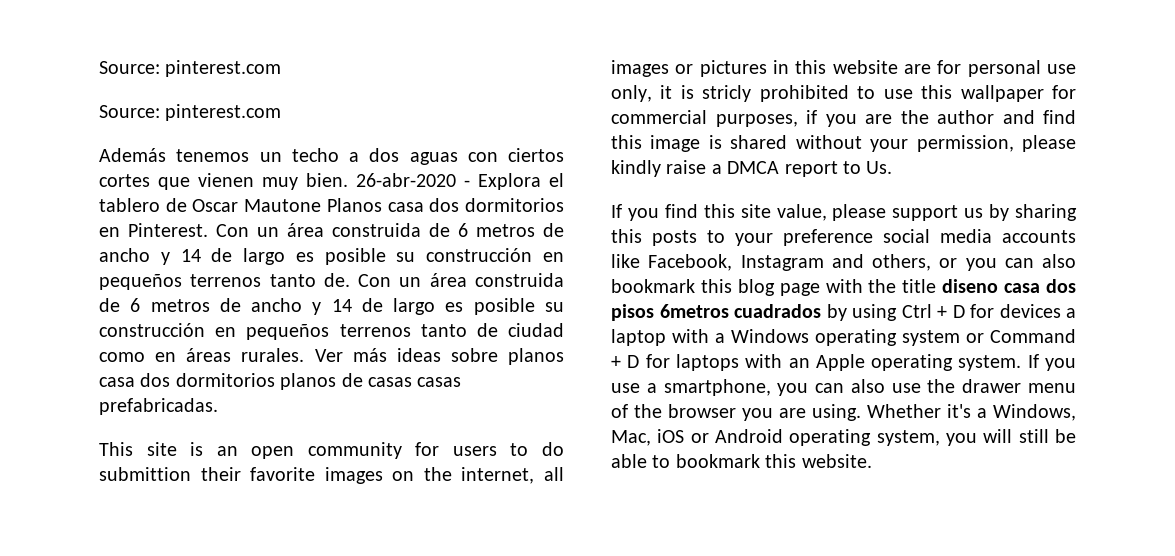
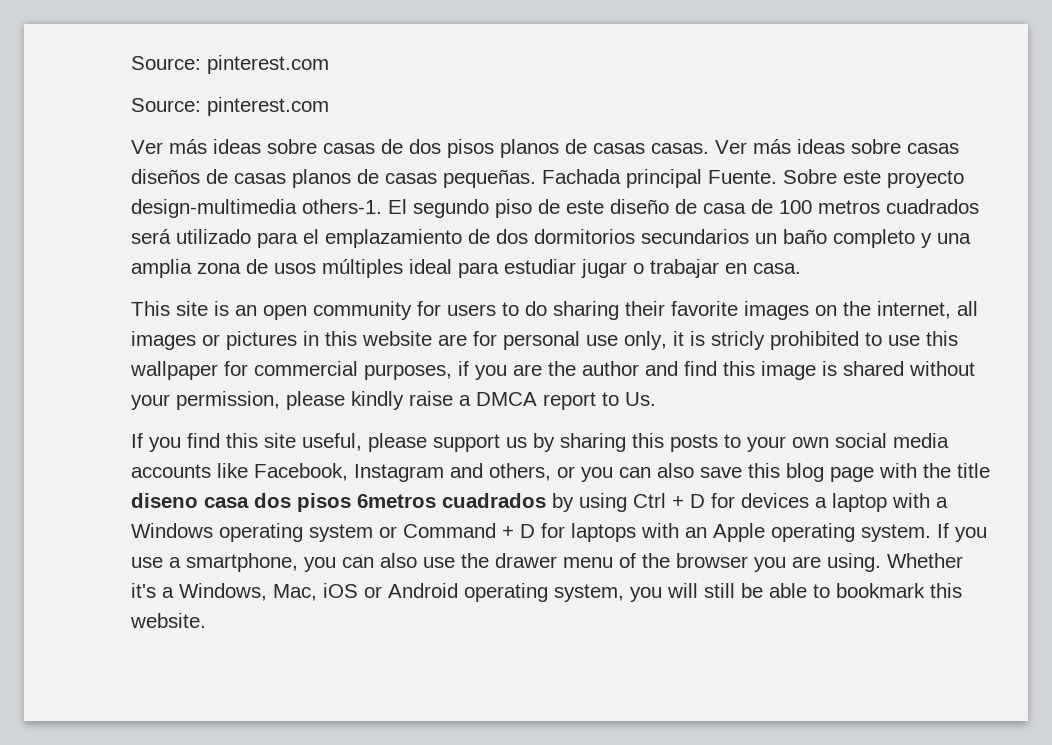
- Además tenemos un techo a dos aguas con ciertos cortes que vienen muy bien. 26-abr-2020 - Explora el tablero de Oscar Mautone Planos casa dos dormitorios en Pinterest. Con un área construida de 6 metros de ancho y 14 de largo es posible su construcción en pequeños terrenos tanto de. Con un área construida de 6 metros de ancho y 14 de largo es posible su construcción en pequeños terrenos tanto de ciudad como en áreas rurales. Ver más ideas sobre planos casa dos dormitorios planos de casas casas prefabricadas.
+ Ver más ideas sobre casas de dos pisos planos de casas casas. Ver más ideas sobre casas diseños de casas planos de casas pequeñas. Fachada principal Fuente. Sobre este proyecto design-multimedia others-1. El segundo piso de este diseño de casa de 100 metros cuadrados será utilizado para el emplazamiento de dos dormitorios secundarios un baño completo y una amplia zona de usos múltiples ideal para estudiar jugar o trabajar en casa.
- This site is an open community for users to do submittion their favorite images on the internet, all images or pictures in this website are for personal use only, it is stricly prohibited to use this wallpaper for commercial purposes, if you are the author and find this image is shared without your permission, please kindly raise a DMCA report to Us.
+ This site is an open community for users to do sharing their favorite images on the internet, all images or pictures in this website are for personal use only, it is stricly prohibited to use this wallpaper for commercial purposes, if you are the author and find this image is shared without your permission, please kindly raise a DMCA report to Us.
- If you find this site value, please support us by sharing this posts to your preference social media accounts like Facebook, Instagram and others, or you can also bookmark this blog page with the title diseno casa dos pisos 6metros cuadrados by using Ctrl + D for devices a laptop with a Windows operating system or Command + D for laptops with an Apple operating system.
+ If you find this site useful, please support us by sharing this posts to your own social media accounts like Facebook, Instagram and others, or you can also save this blog page with the title diseno casa dos pisos 6metros cuadrados by using Ctrl + D for devices a laptop with a Windows operating system or Command + D for laptops with an Apple operating system.

